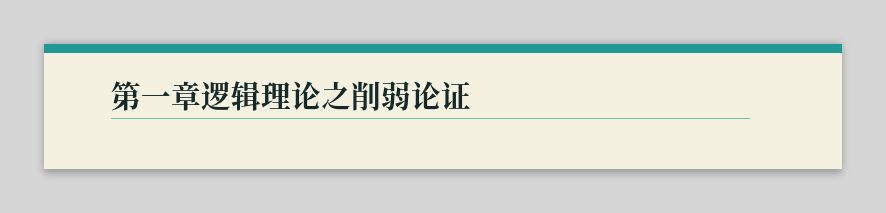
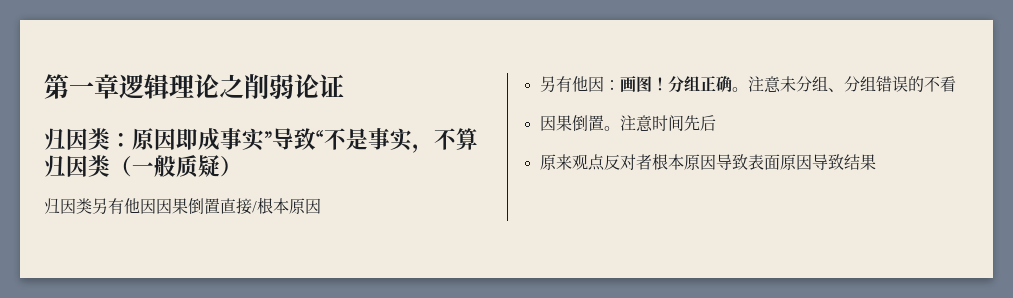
+ 归因类：原因即成事实”导致“不是事实，不算归因类（一般质疑）
+ 归因类另有他因因果倒置直接/根本原因
+ 另有他因：画图！分组正确。注意未分组、分组错误的不看
+ 因果倒置。注意时间先后
+ 原来观点反对者根本原因导致表面原因导致结果

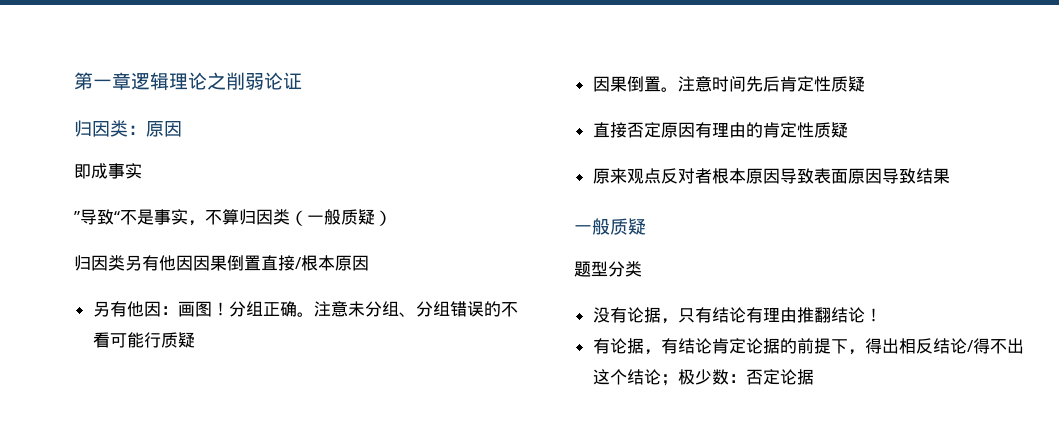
- 归因类：原因即成事实”导致“不是事实，不算归因类（一般质疑）
+ 归因类：原因
+ 即成事实
+ ”导致“不是事实，不算归因类（一般质疑）
- 注意未分组、分组错误的不看
+ 注意未分组、分组错误的不看可能行质疑
- 注意时间先后
+ 注意时间先后肯定性质疑
+ 直接否定原因有理由的肯定性质疑
  原来观点反对者根本原因导致表面原因导致结果
+ 一般质疑
+ 题型分类
+ 没有论据，只有结论有理由推翻结论！
+ 有论据，有结论肯定论据的前提下，得出相反结论/得不出这个结论；极少数：否定论据

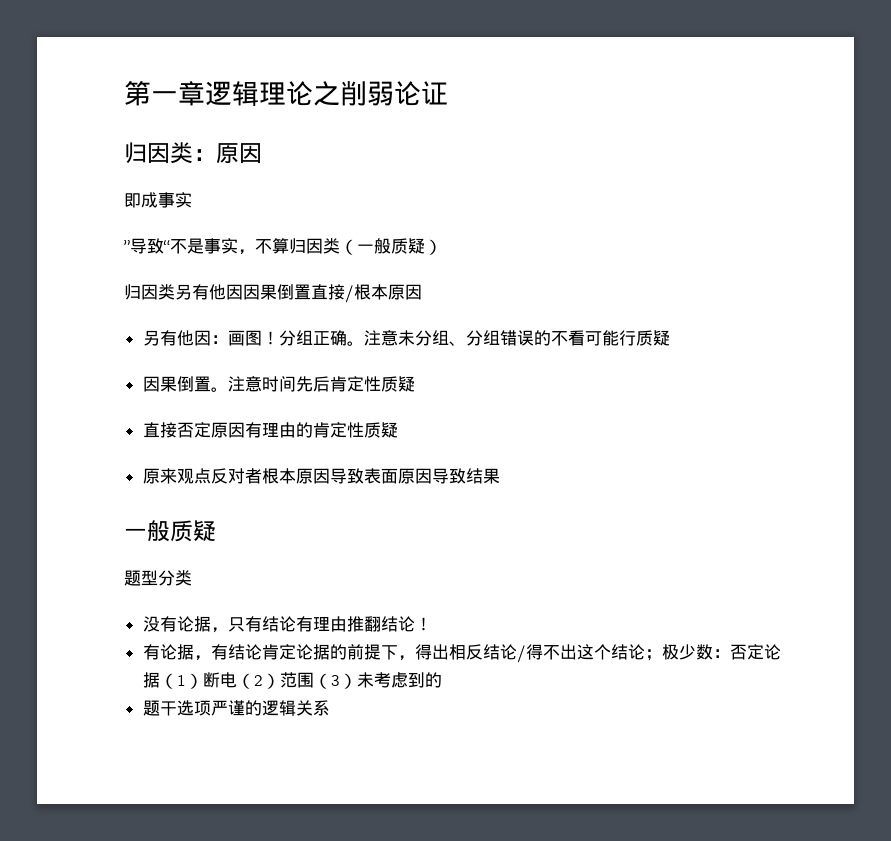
- 有论据，有结论肯定论据的前提下，得出相反结论/得不出这个结论；极少数：否定论据
+ 有论据，有结论肯定论据的前提下，得出相反结论/得不出这个结论；极少数：否定论据（1）断电（2）范围（3）未考虑到的
+ 题干选项严谨的逻辑关系

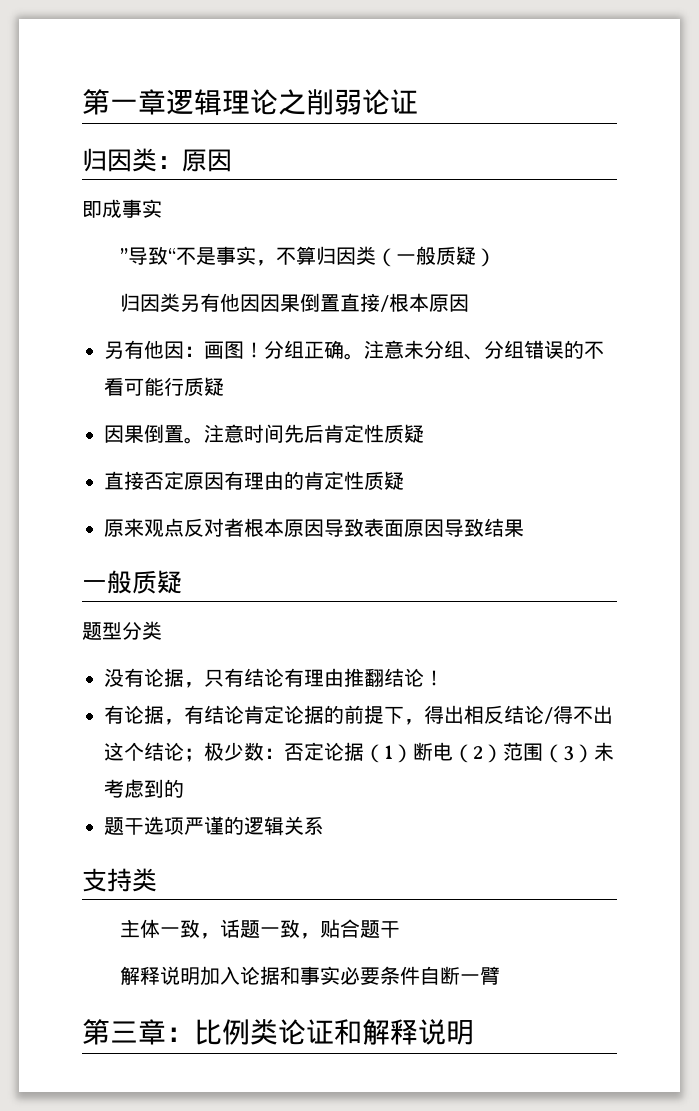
+ 支持类
+ 主体一致，话题一致，贴合题干
+ 解释说明加入论据和事实必要条件自断一臂
+ 第三章：比例类论证和解释说明

